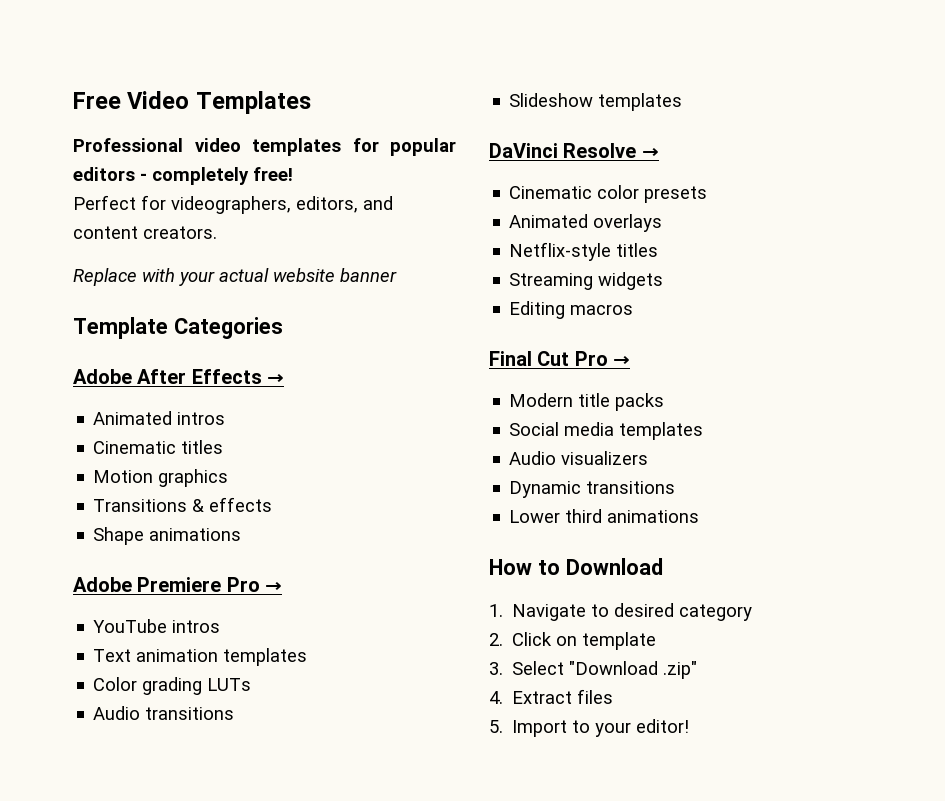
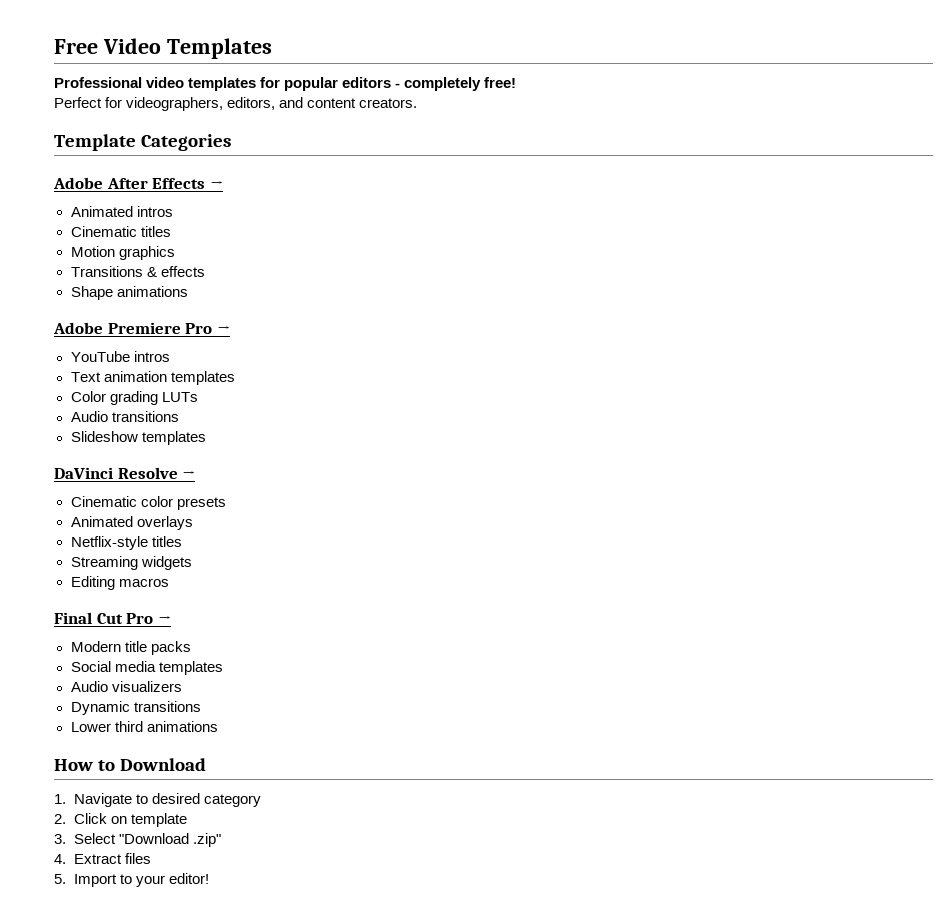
- Replace with your actual website banner

